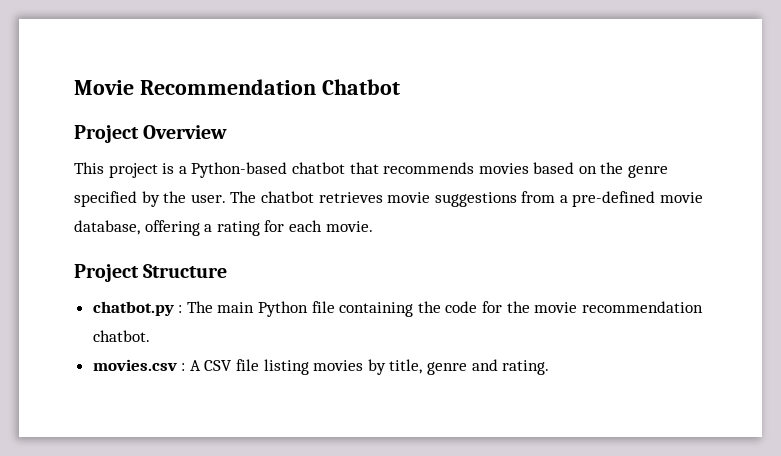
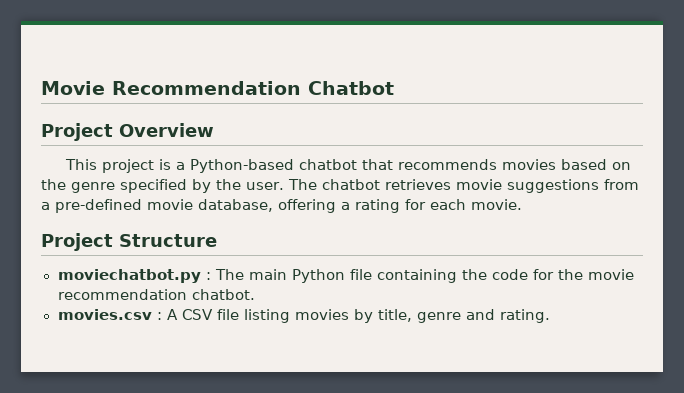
- chatbot.py : The main Python file containing the code for the movie recommendation chatbot.
+ moviechatbot.py : The main Python file containing the code for the movie recommendation chatbot.

